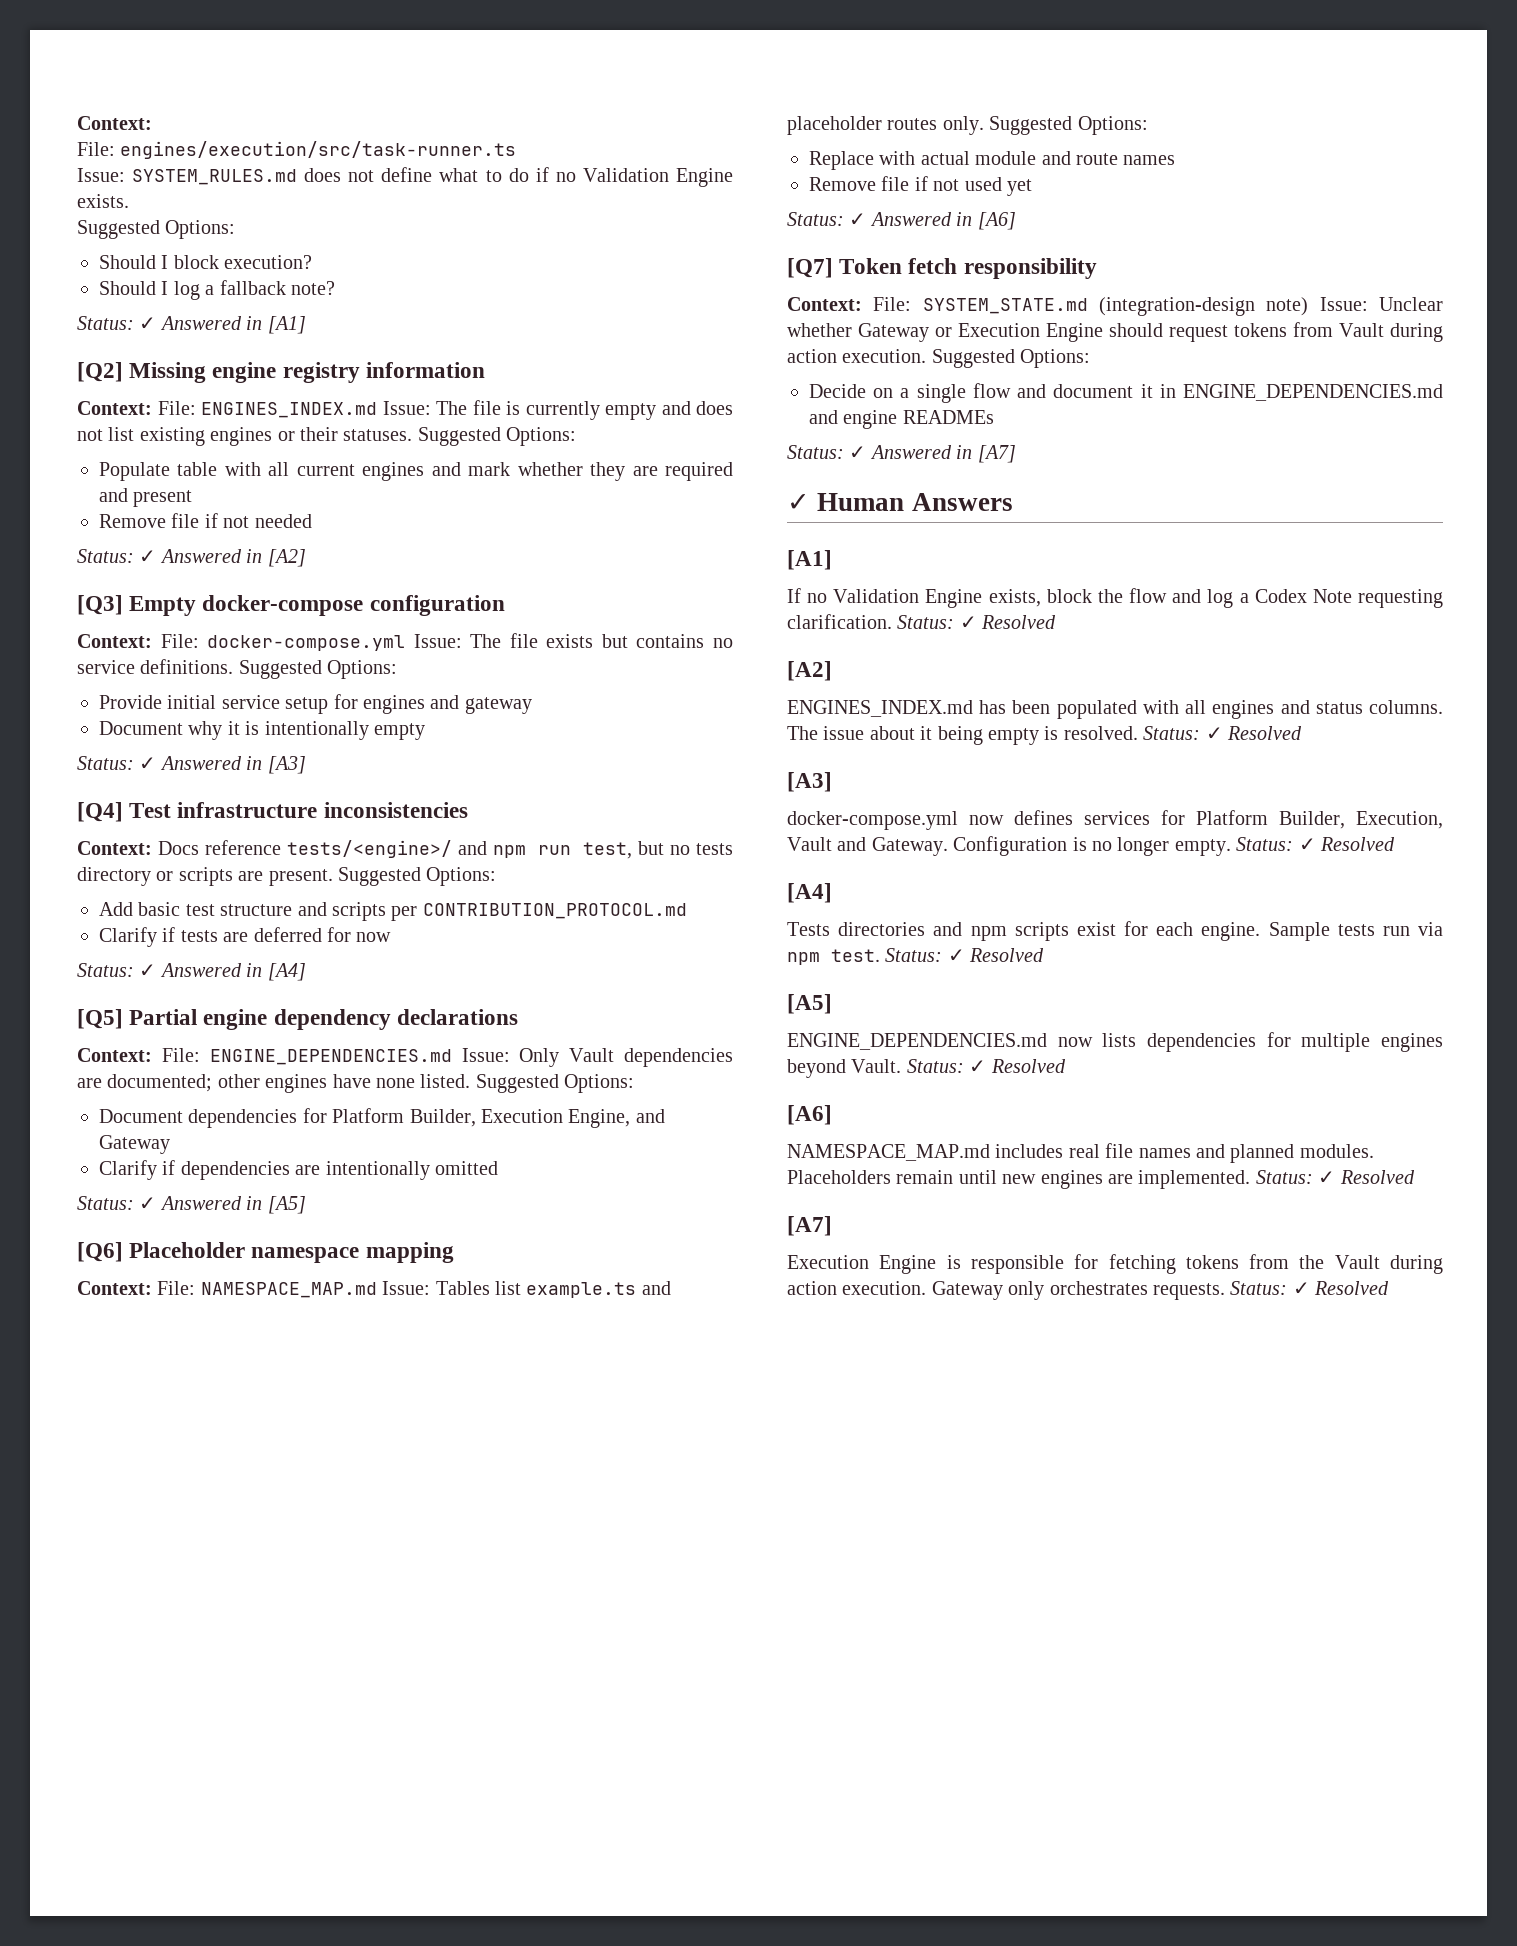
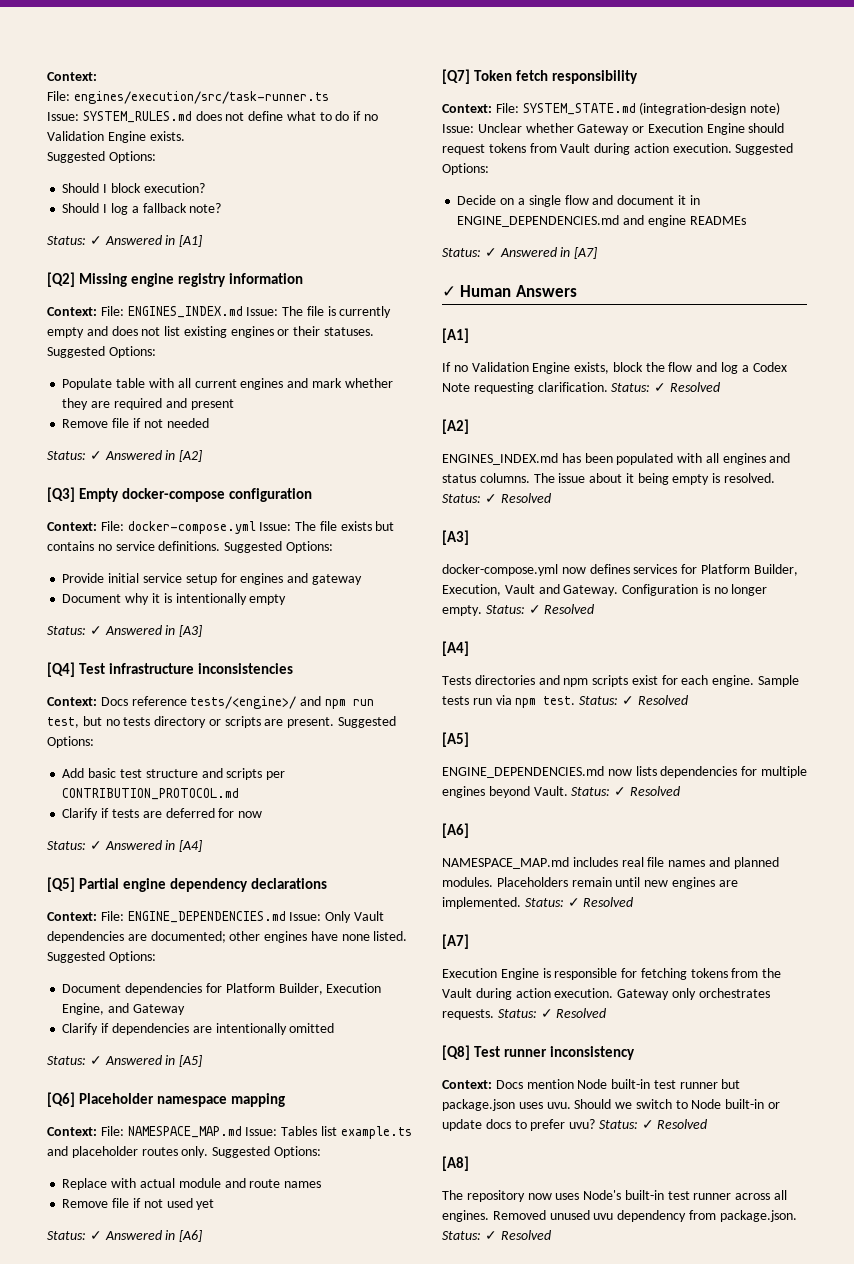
+ [Q8] Test runner inconsistency
+ Context: Docs mention Node built-in test runner but package.json uses uvu. Should we switch to Node built-in or update docs to prefer uvu? Status: ✓ Resolved
+ [A8]
+ The repository now uses Node's built-in test runner across all engines. Removed unused uvu dependency from package.json. Status: ✓ Resolved

